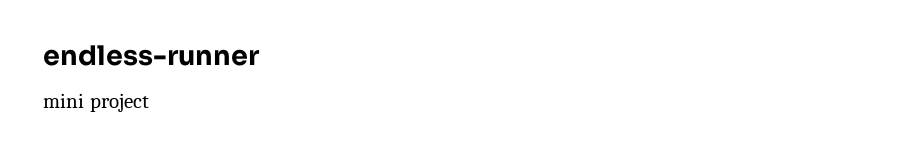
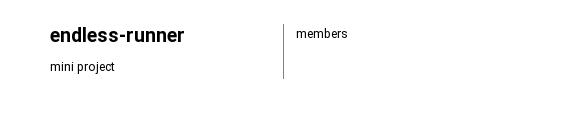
+ members

